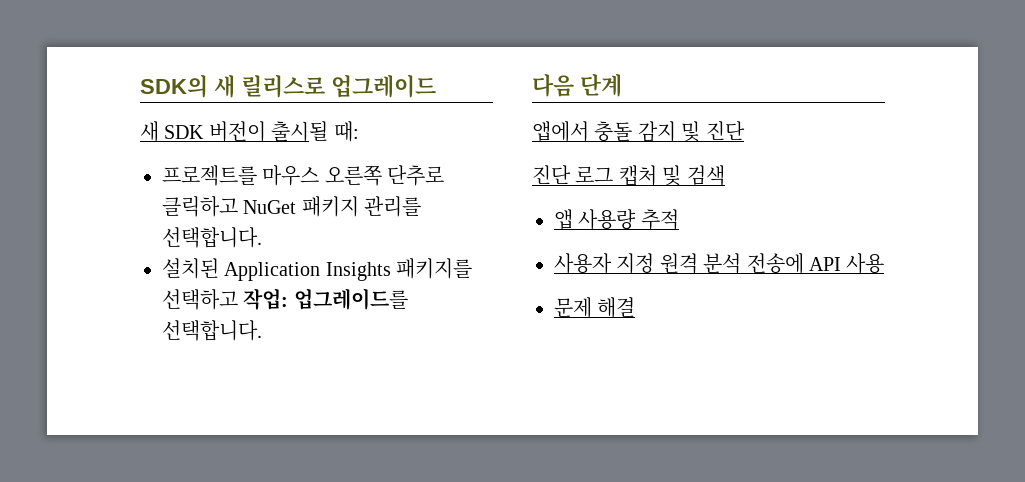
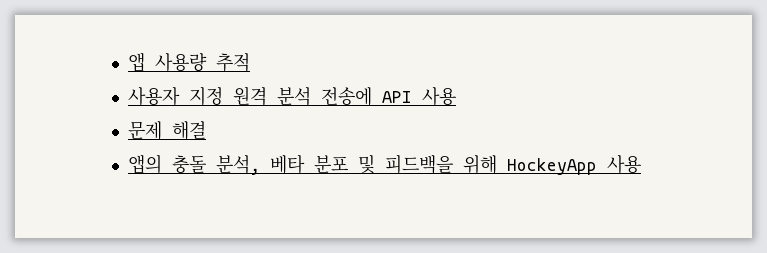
- SDK의 새 릴리스로 업그레이드
- 새 SDK 버전이 출시될 때:
- 프로젝트를 마우스 오른쪽 단추로 클릭하고 NuGet 패키지 관리를 선택합니다.
- 설치된 Application Insights 패키지를 선택하고 작업: 업그레이드를 선택합니다.
- 다음 단계
- 앱에서 충돌 감지 및 진단
- 진단 로그 캡처 및 검색
+ 앱의 충돌 분석, 베타 분포 및 피드백을 위해 HockeyApp 사용

